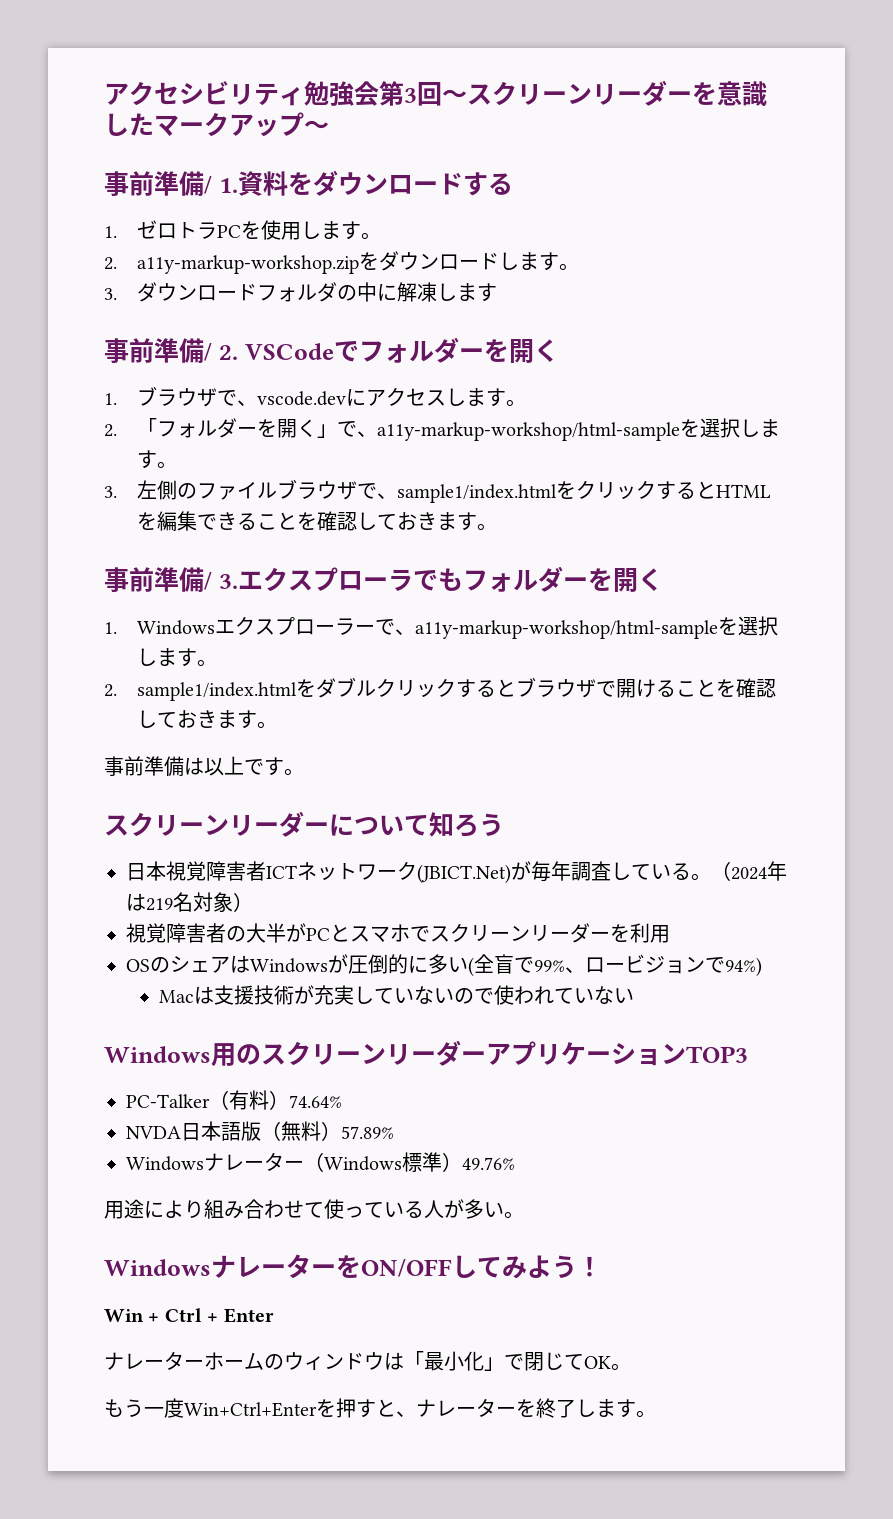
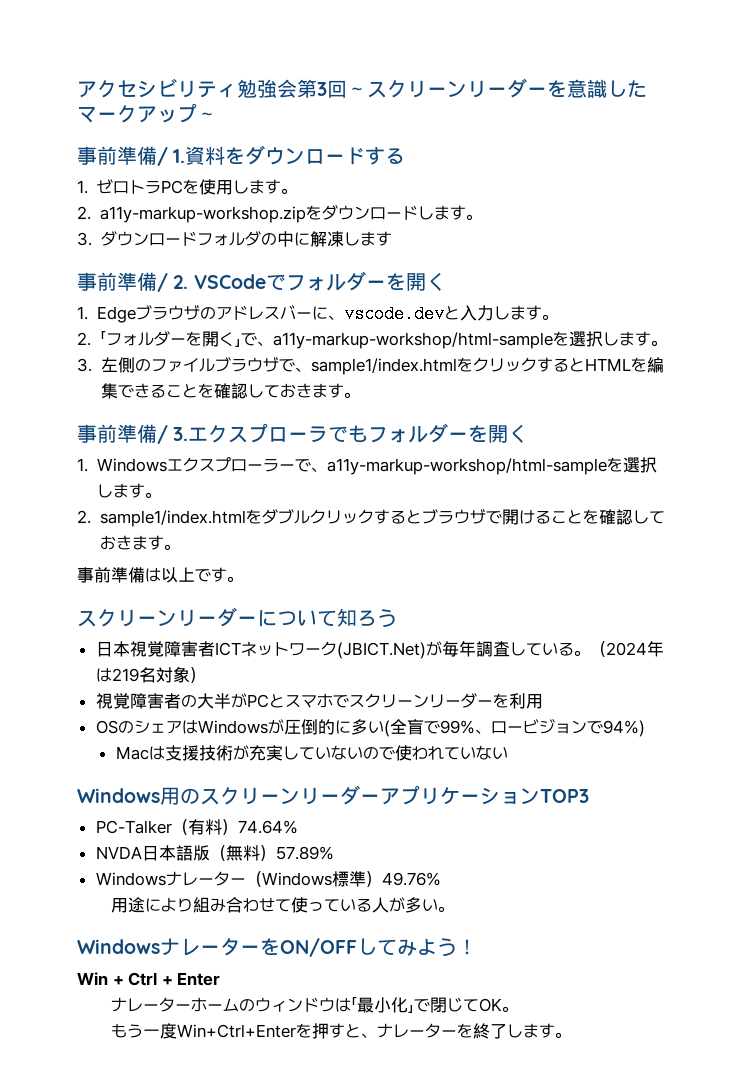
- 1.ブラウザで、vscode.devにアクセスします。
+ 1. Edgeブラウザのアドレスバーに、vscode.devと入力します。

